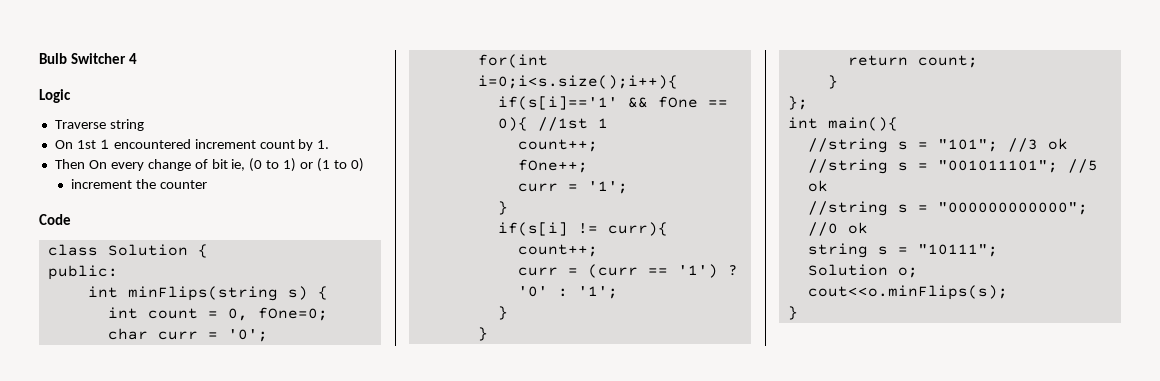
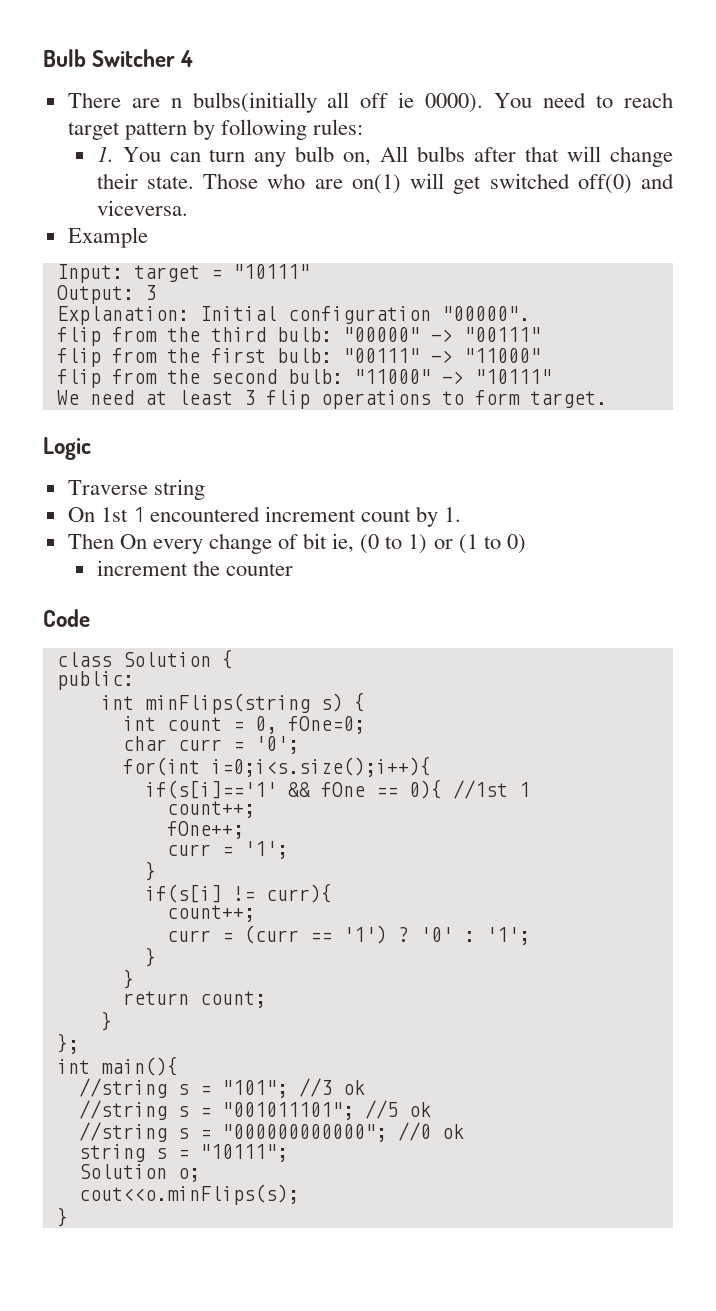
+ There are n bulbs(initially all off ie 0000). You need to reach target pattern by following rules:
+ 1. You can turn any bulb on, All bulbs after that will change their state. Those who are on(1) will get switched off(0) and viceversa.
+ Example
+ Input: target = "10111"
+ Output: 3
+ Explanation: Initial configuration "00000".
+ flip from the third bulb: "00000" -> "00111"
+ flip from the first bulb: "00111" -> "11000"
+ flip from the second bulb: "11000" -> "10111"
+ We need at least 3 flip operations to form target.

